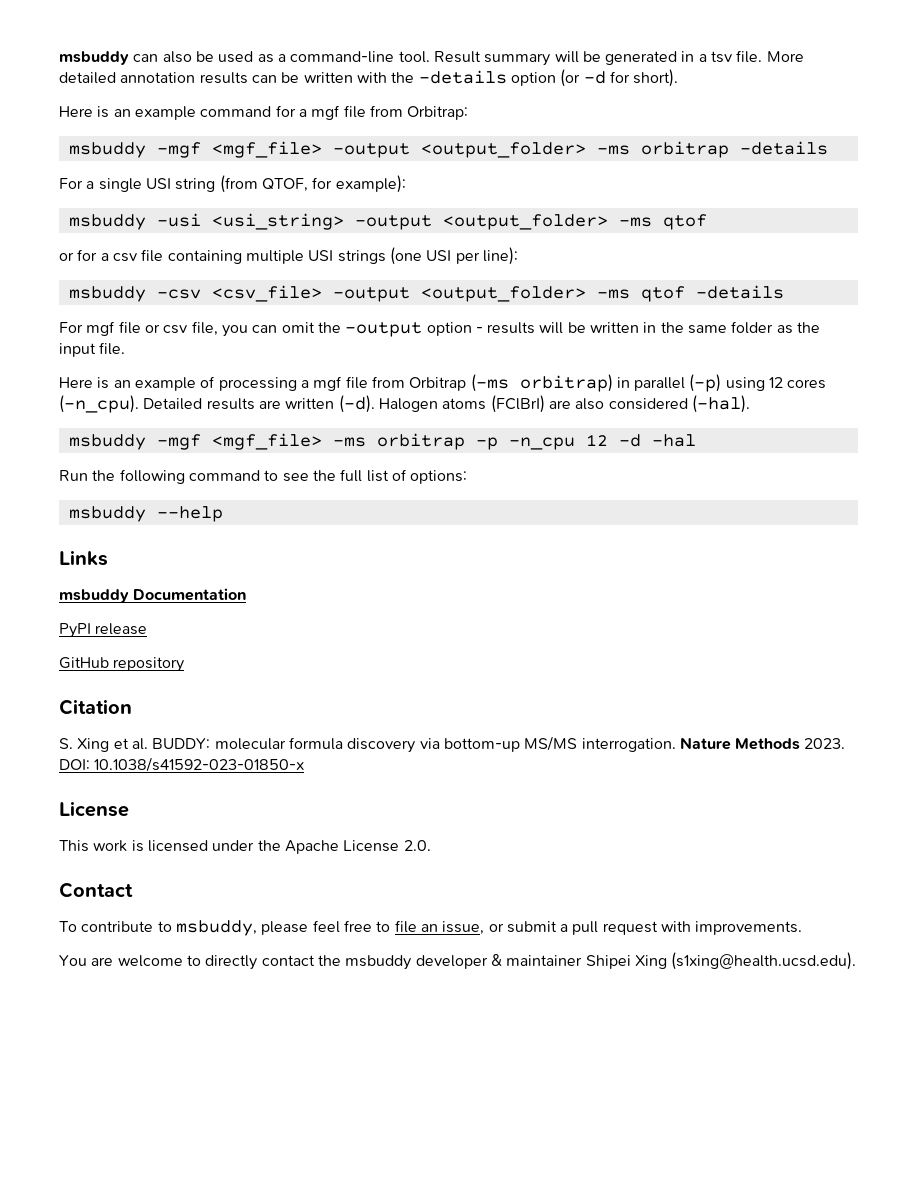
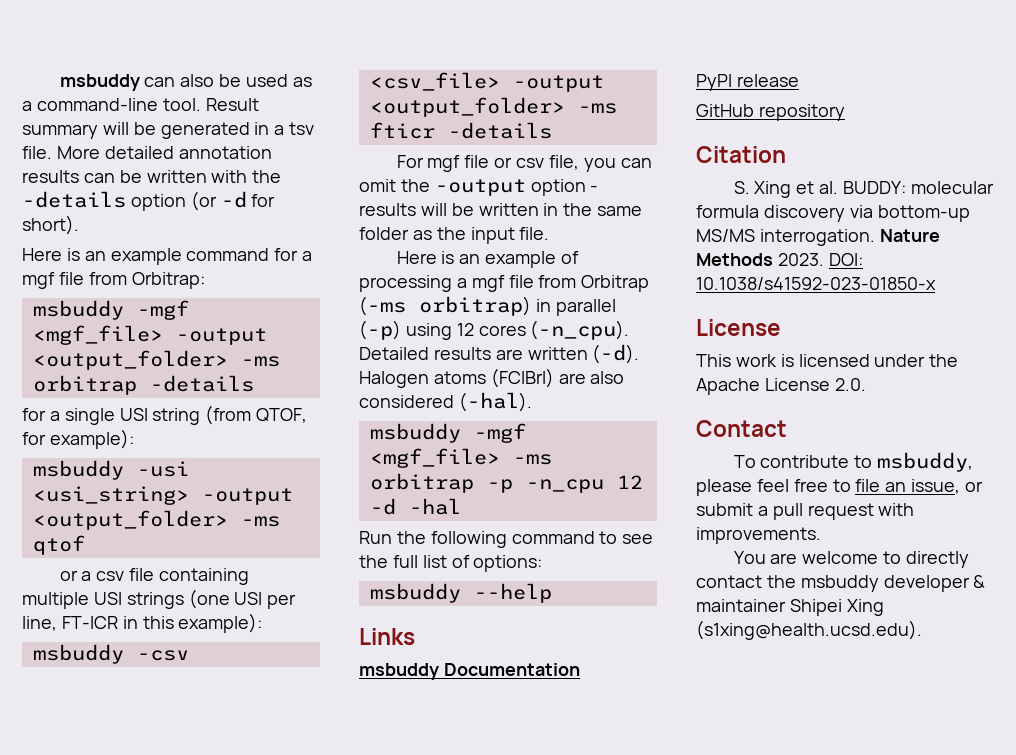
- For a single USI string (from QTOF, for example):
+ for a single USI string (from QTOF, for example):
- or for a csv file containing multiple USI strings (one USI per line):
+ or a csv file containing multiple USI strings (one USI per line, FT-ICR in this example):
- msbuddy -csv <csv_file> -output <output_folder> -ms qtof -details
+ msbuddy -csv <csv_file> -output <output_folder> -ms fticr -details

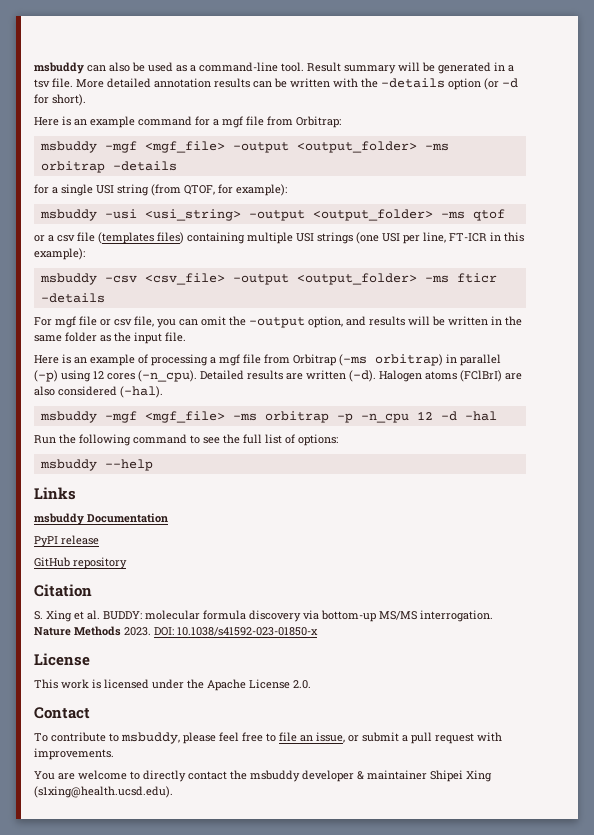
- or a csv file containing multiple USI strings (one USI per line, FT-ICR in this example):
+ or a csv file (templates files) containing multiple USI strings (one USI per line, FT-ICR in this example):
- For mgf file or csv file, you can omit the -output option - results will be written in the same folder as the input file.
+ For mgf file or csv file, you can omit the -output option, and results will be written in the same folder as the input file.

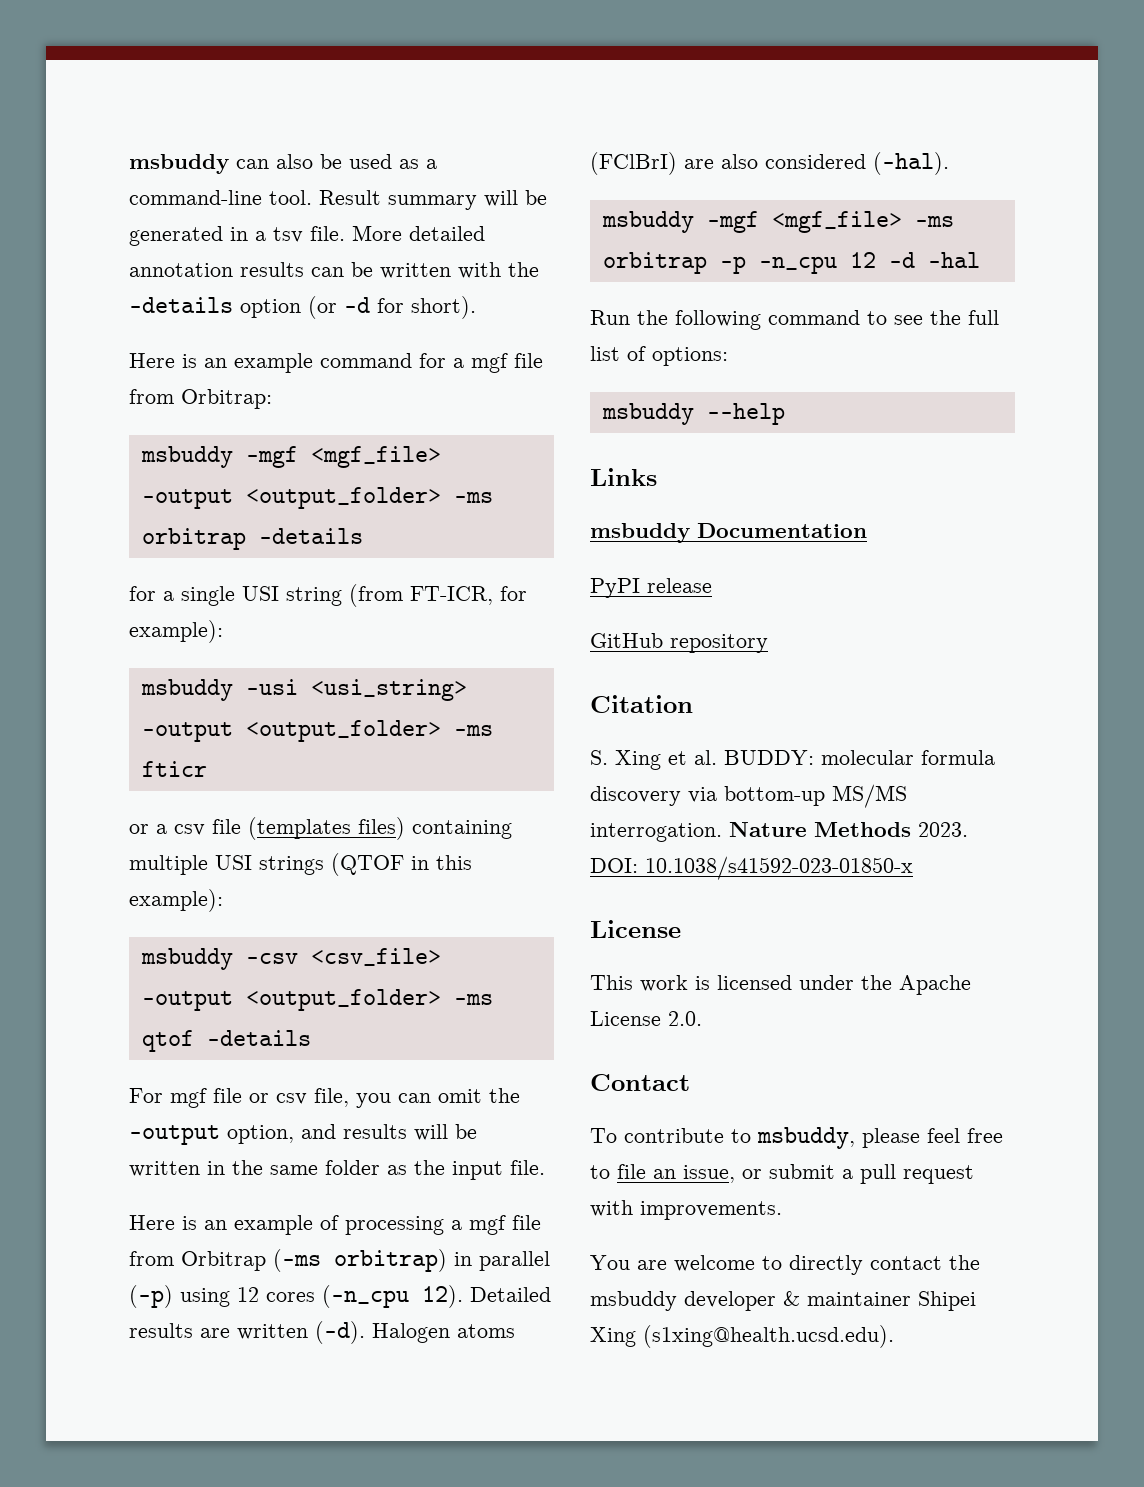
- for a single USI string (from QTOF, for example):
+ for a single USI string (from FT-ICR, for example):
- msbuddy -usi <usi_string> -output <output_folder> -ms qtof
+ msbuddy -usi <usi_string> -output <output_folder> -ms fticr
- or a csv file (templates files) containing multiple USI strings (one USI per line, FT-ICR in this example):
+ or a csv file (templates files) containing multiple USI strings (QTOF in this example):
- msbuddy -csv <csv_file> -output <output_folder> -ms fticr -details
+ msbuddy -csv <csv_file> -output <output_folder> -ms qtof -details
- Here is an example of processing a mgf file from Orbitrap (-ms orbitrap) in parallel (-p) using 12 cores (-n_cpu).
+ Here is an example of processing a mgf file from Orbitrap (-ms orbitrap) in parallel (-p) using 12 cores (-n_cpu 12).

